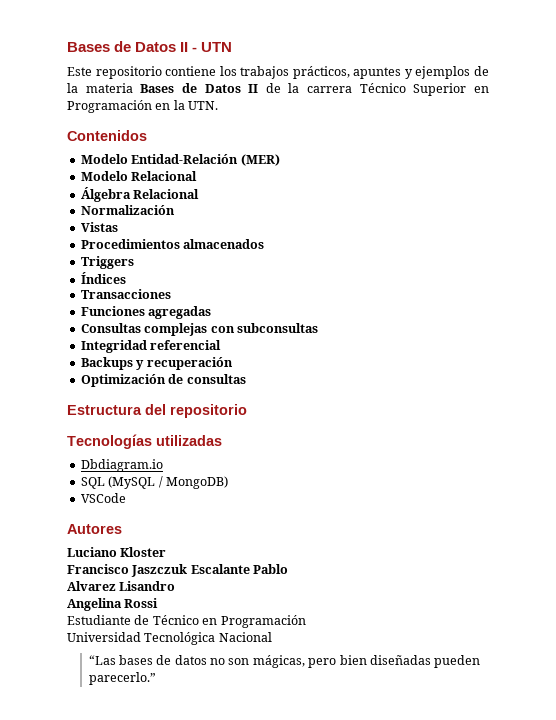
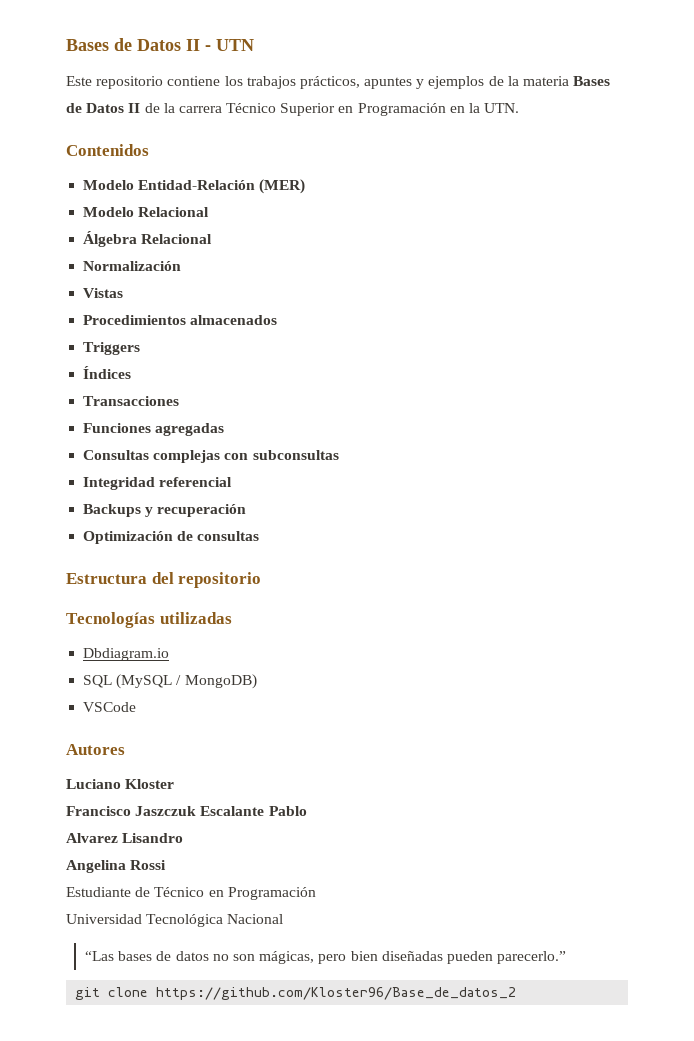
+ git clone https://github.com/Kloster96/Base_de_datos_2

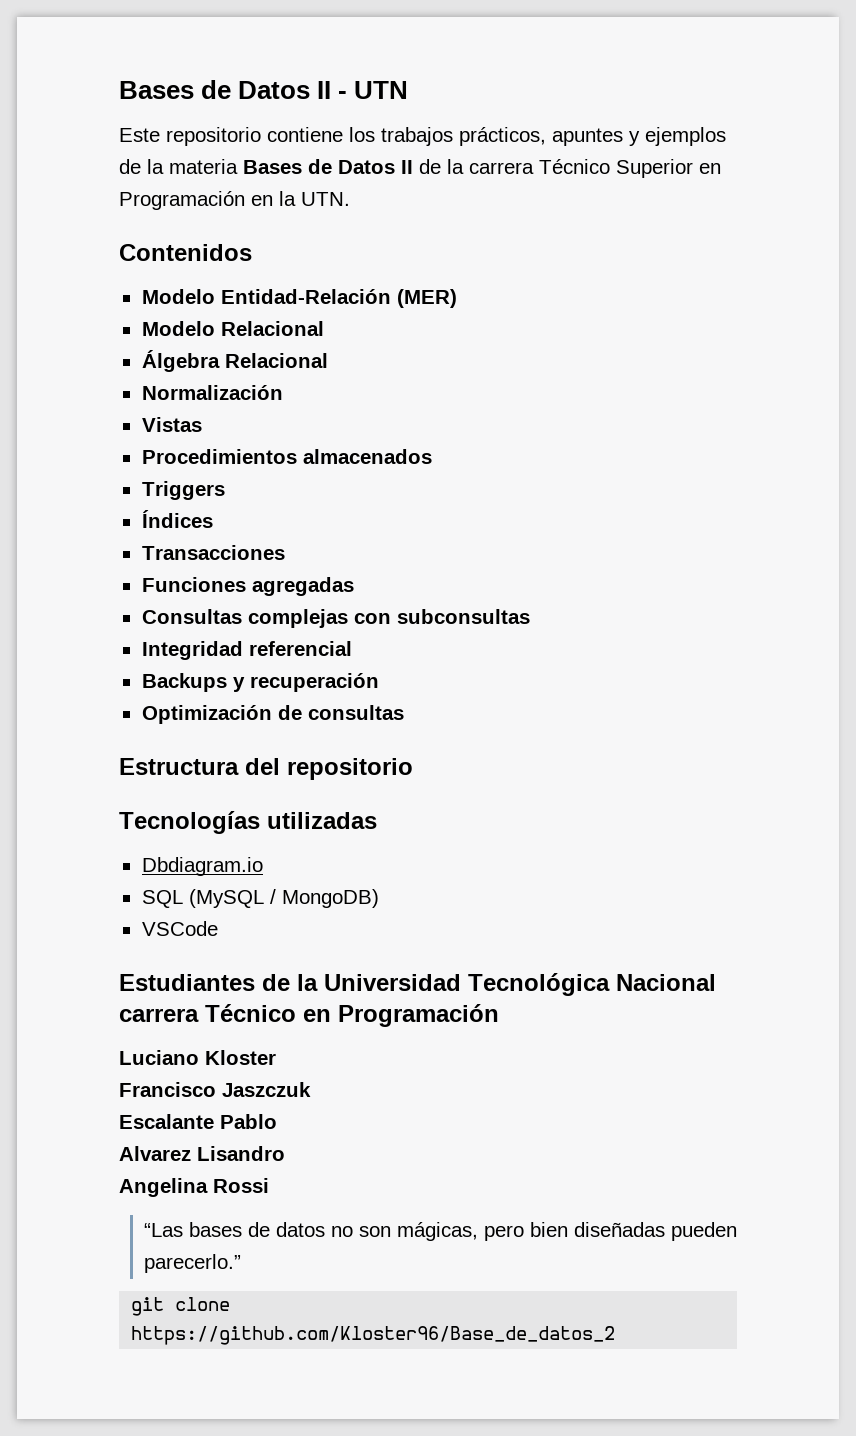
- Autores
+ Estudiantes de la Universidad Tecnológica Nacional carrera Técnico en Programación
- Francisco Jaszczuk Escalante Pablo
+ Francisco Jaszczuk
+ Escalante Pablo
- Estudiante de Técnico en Programación
- Universidad Tecnológica Nacional

